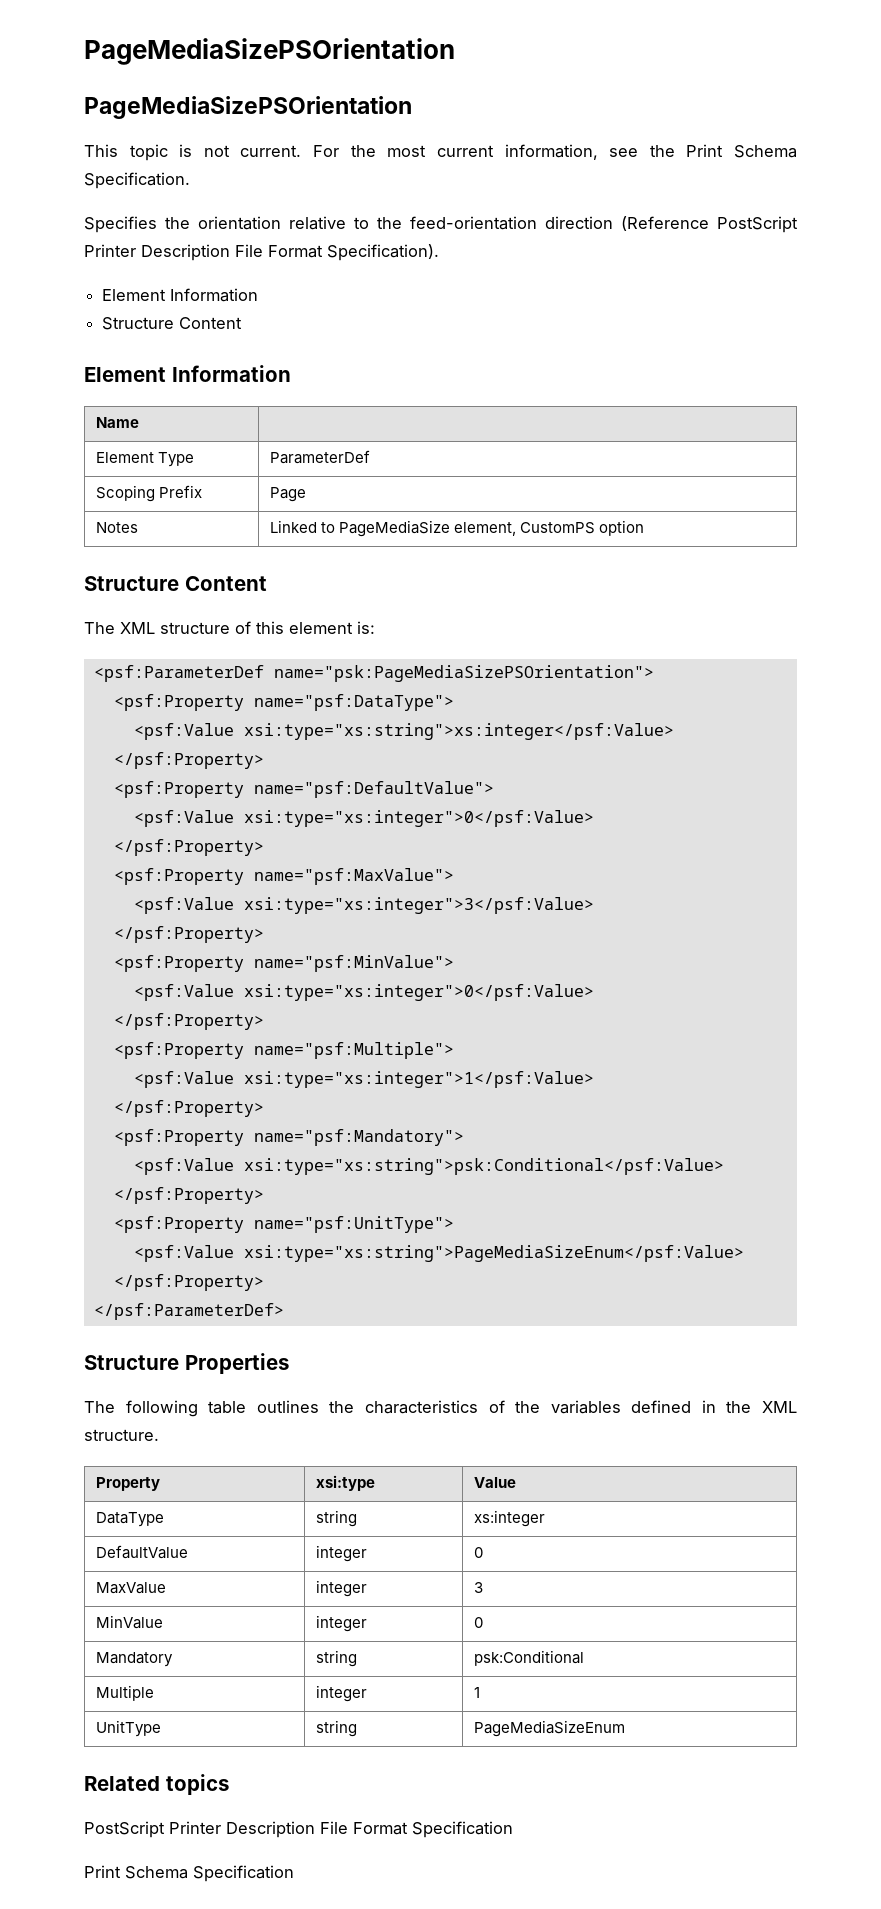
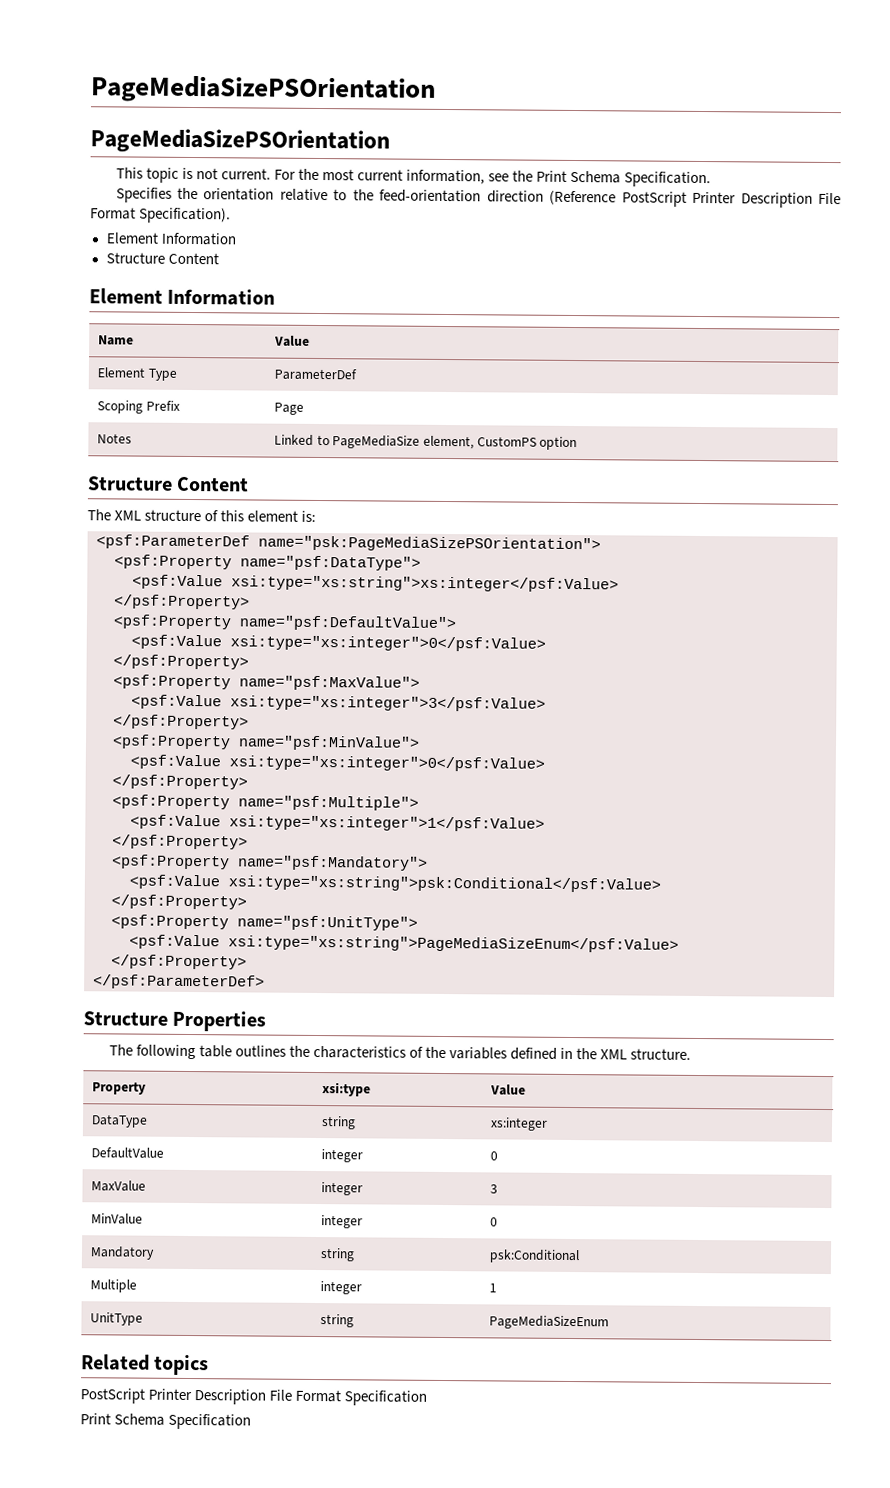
- Name |
+ Name | Value

